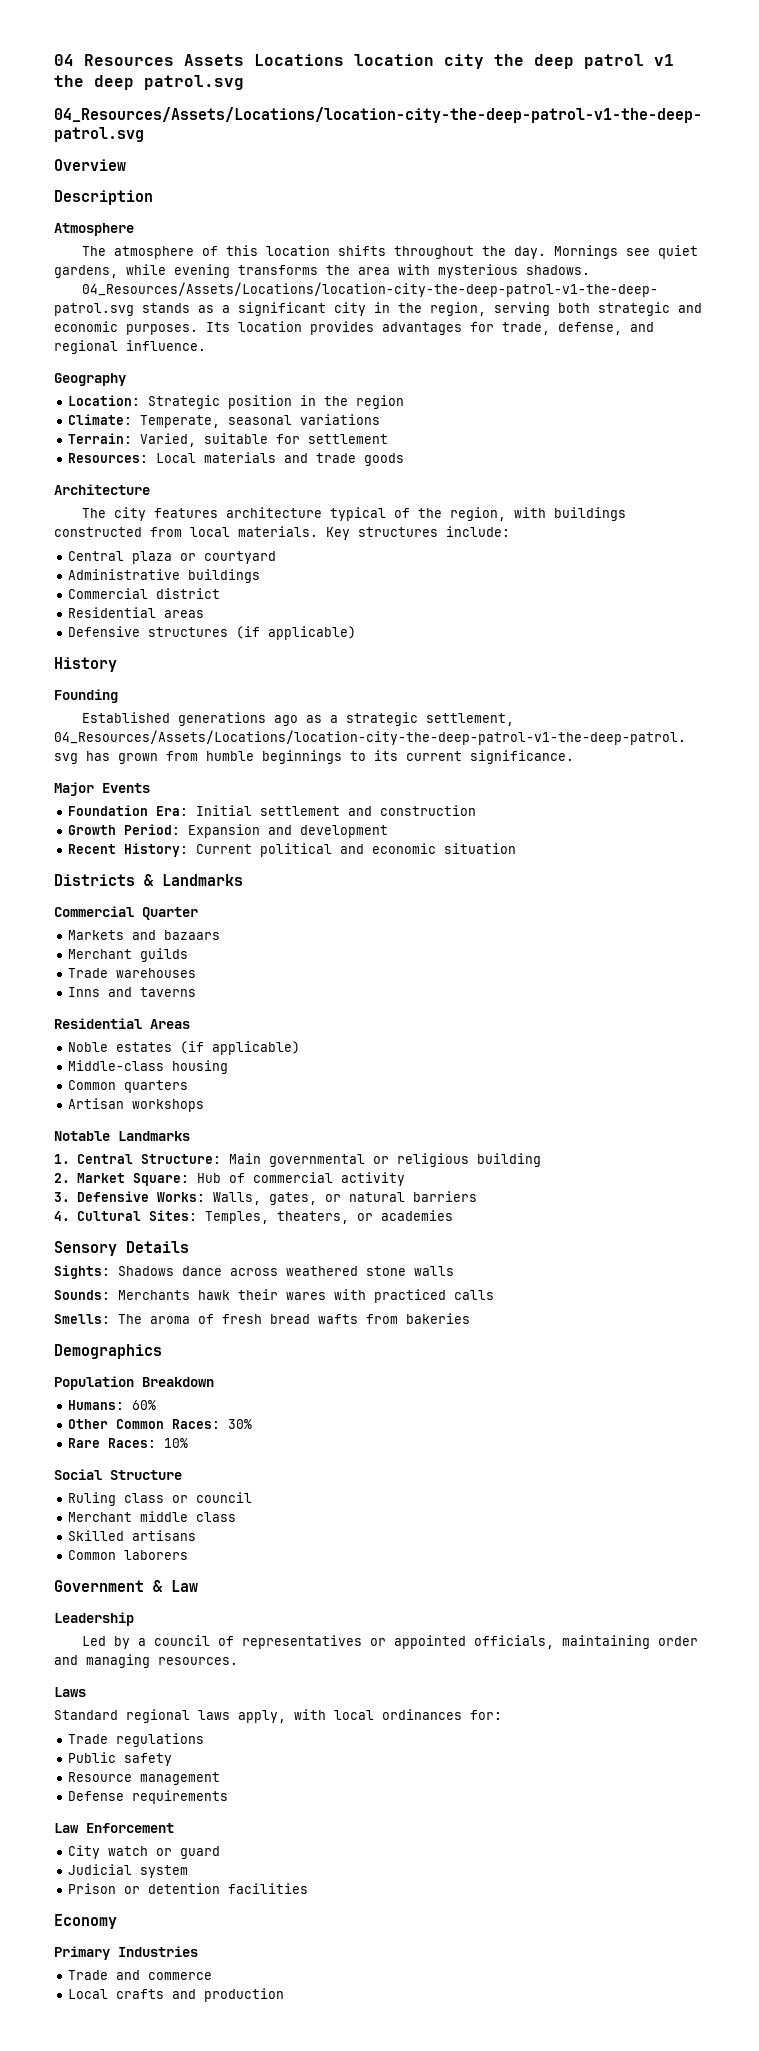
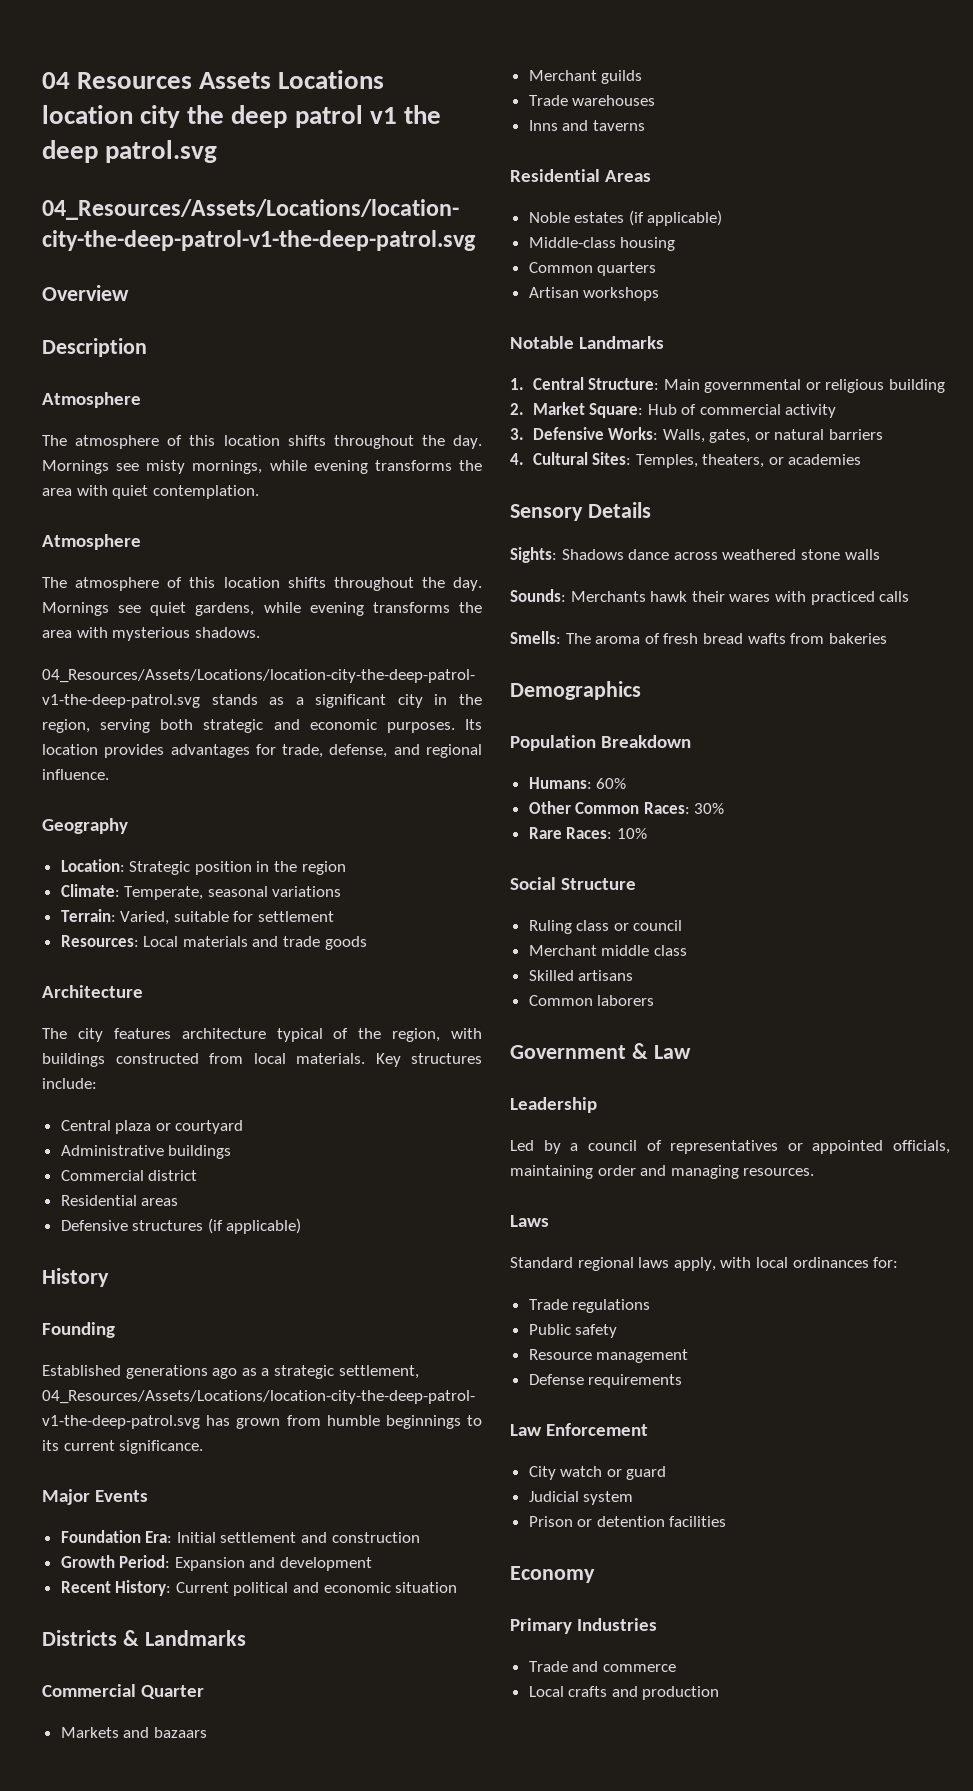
+ The atmosphere of this location shifts throughout the day. Mornings see misty mornings, while evening transforms the area with quiet contemplation.
+ Atmosphere

